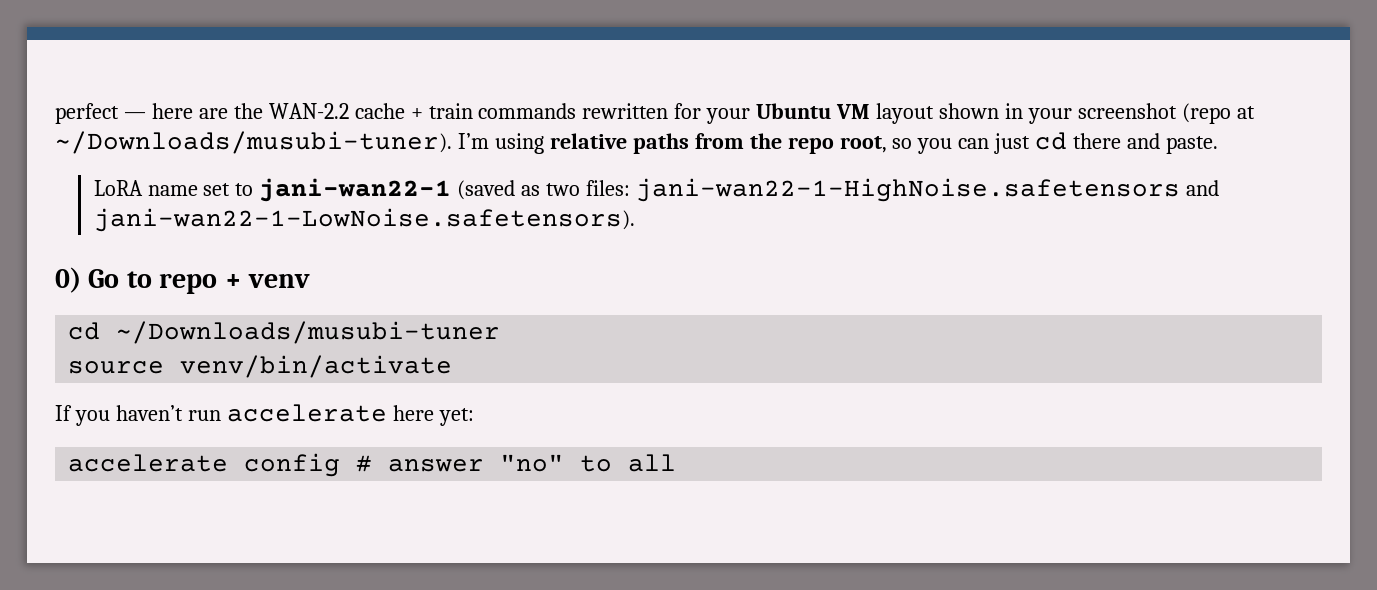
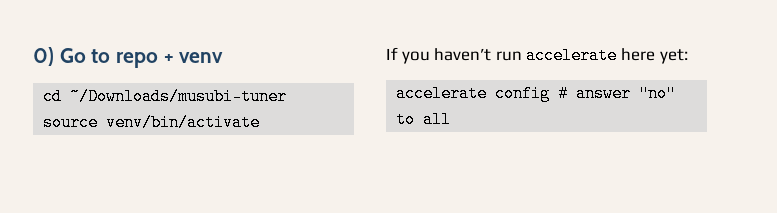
- perfect — here are the WAN-2.2 cache + train commands rewritten for your Ubuntu VM layout shown in your screenshot (repo at ~/Downloads/musubi-tuner). I’m using relative paths from the repo root, so you can just cd there and paste.
- LoRA name set to jani-wan22-1 (saved as two files: jani-wan22-1-HighNoise.safetensors and jani-wan22-1-LowNoise.safetensors).

